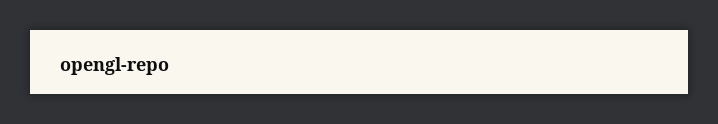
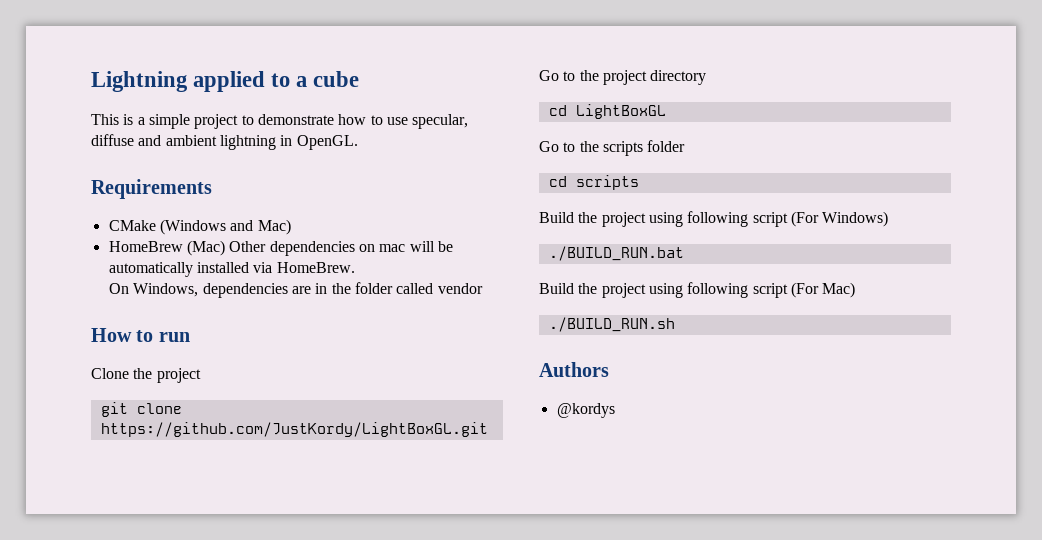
- opengl-repo
+ Lightning applied to a cube
+ This is a simple project to demonstrate how to use specular, diffuse and ambient lightning in OpenGL.
+ Requirements
+ CMake (Windows and Mac)
+ HomeBrew (Mac) Other dependencies on mac will be automatically installed via HomeBrew.
+ On Windows, dependencies are in the folder called vendor
+ How to run
+ Clone the project
+ git clone https://github.com/JustKordy/LightBoxGL.git
+ Go to the project directory
+ cd LightBoxGL
+ Go to the scripts folder
+ cd scripts
+ Build the project using following script (For Windows)
+ ./BUILD_RUN.bat
+ Build the project using following script (For Mac)
+ ./BUILD_RUN.sh
+ Authors
+ @kordys

